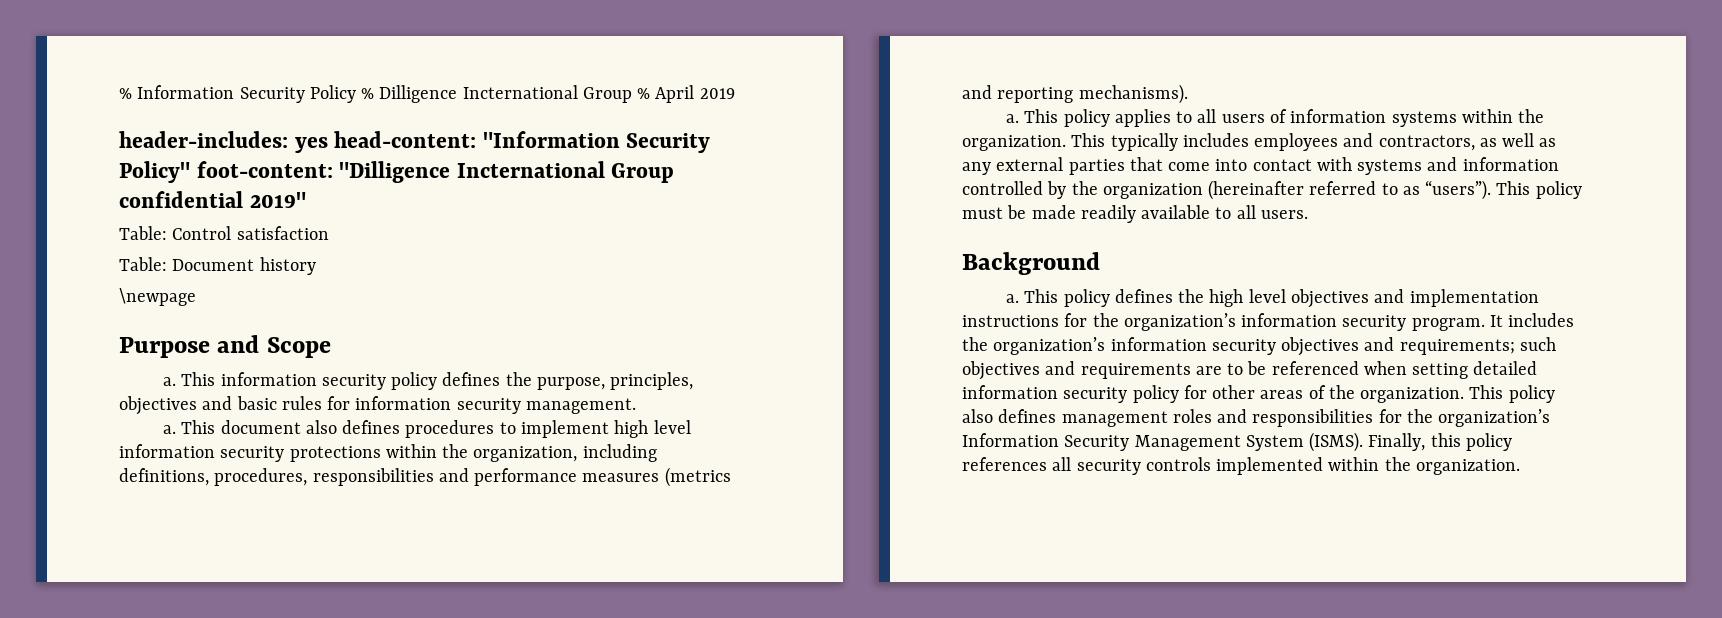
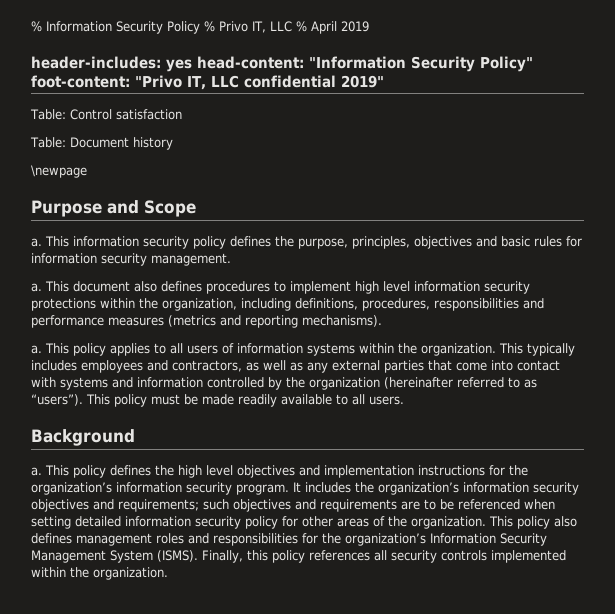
- % Information Security Policy % Dilligence Incternational Group % April 2019
+ % Information Security Policy % Privo IT, LLC % April 2019
- header-includes: yes head-content: "Information Security Policy" foot-content: "Dilligence Incternational Group confidential 2019"
+ header-includes: yes head-content: "Information Security Policy" foot-content: "Privo IT, LLC confidential 2019"

